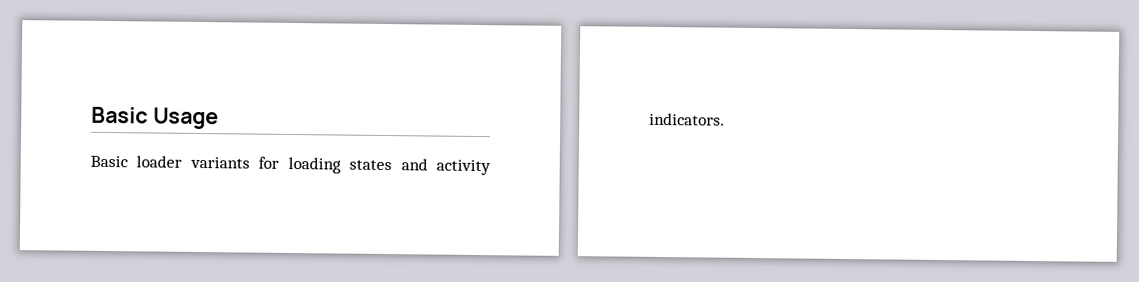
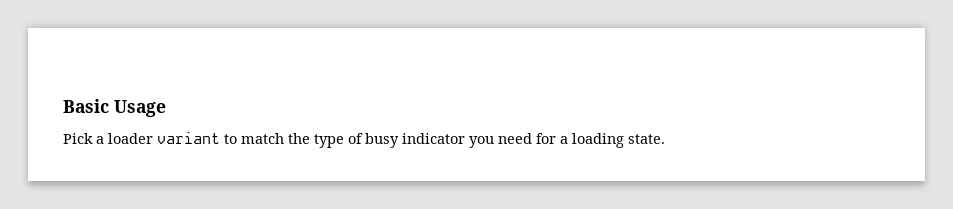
- Basic loader variants for loading states and activity indicators.
+ Pick a loader variant to match the type of busy indicator you need for a loading state.

